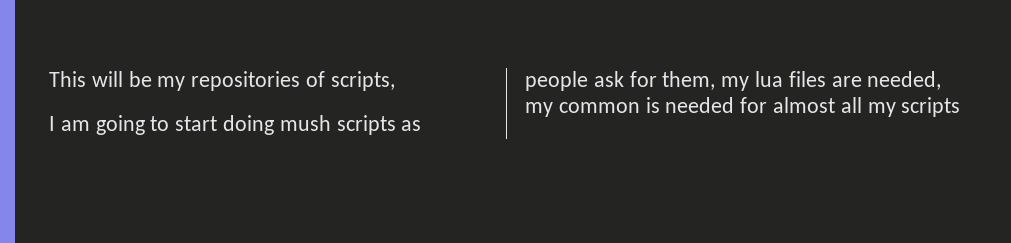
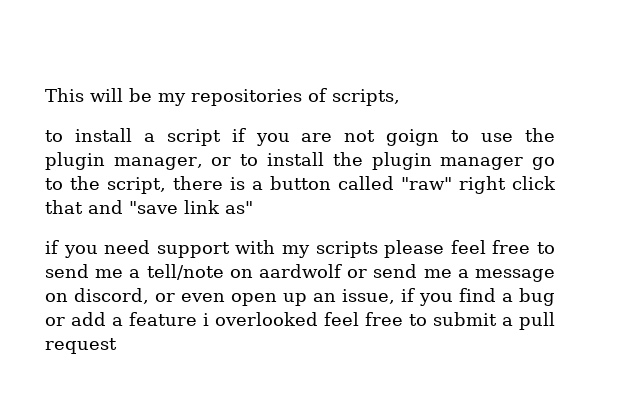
- I am going to start doing mush scripts as people ask for them, my lua files are needed, my common is needed for almost all my scripts
+ to install a script if you are not goign to use the plugin manager, or to install the plugin manager go to the script, there is a button called "raw" right click that and "save link as"
+ if you need support with my scripts please feel free to send me a tell/note on aardwolf or send me a message on discord, or even open up an issue, if you find a bug or add a feature i overlooked feel free to submit a pull request

